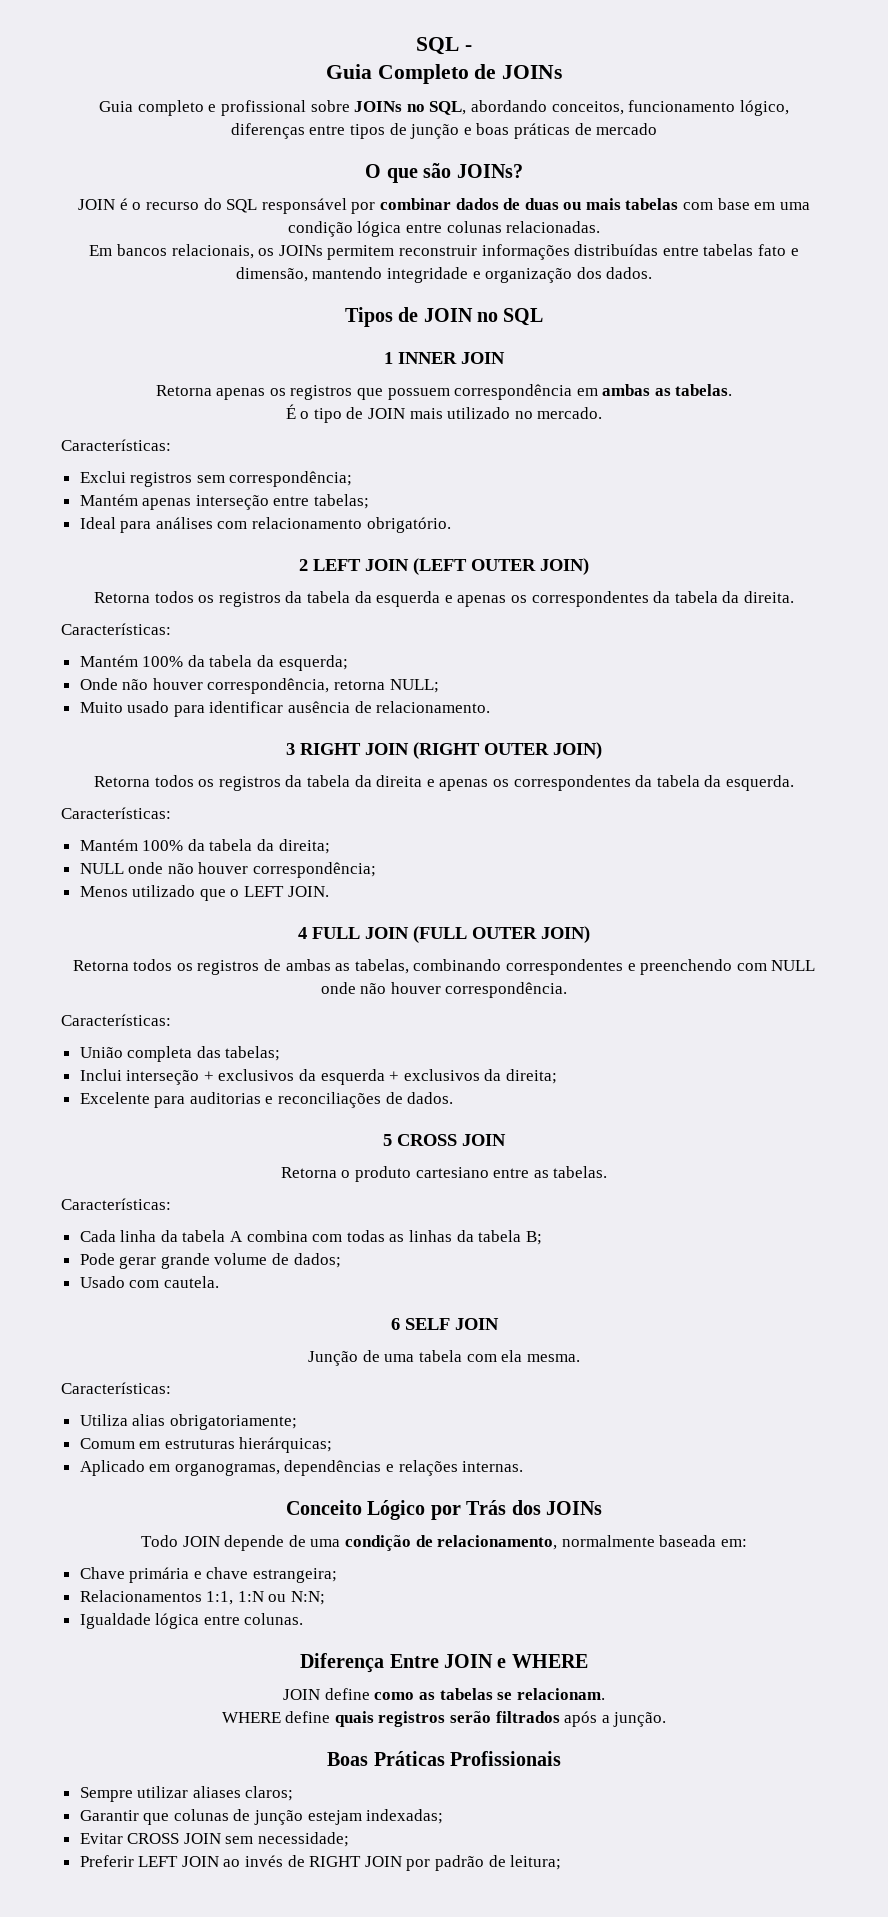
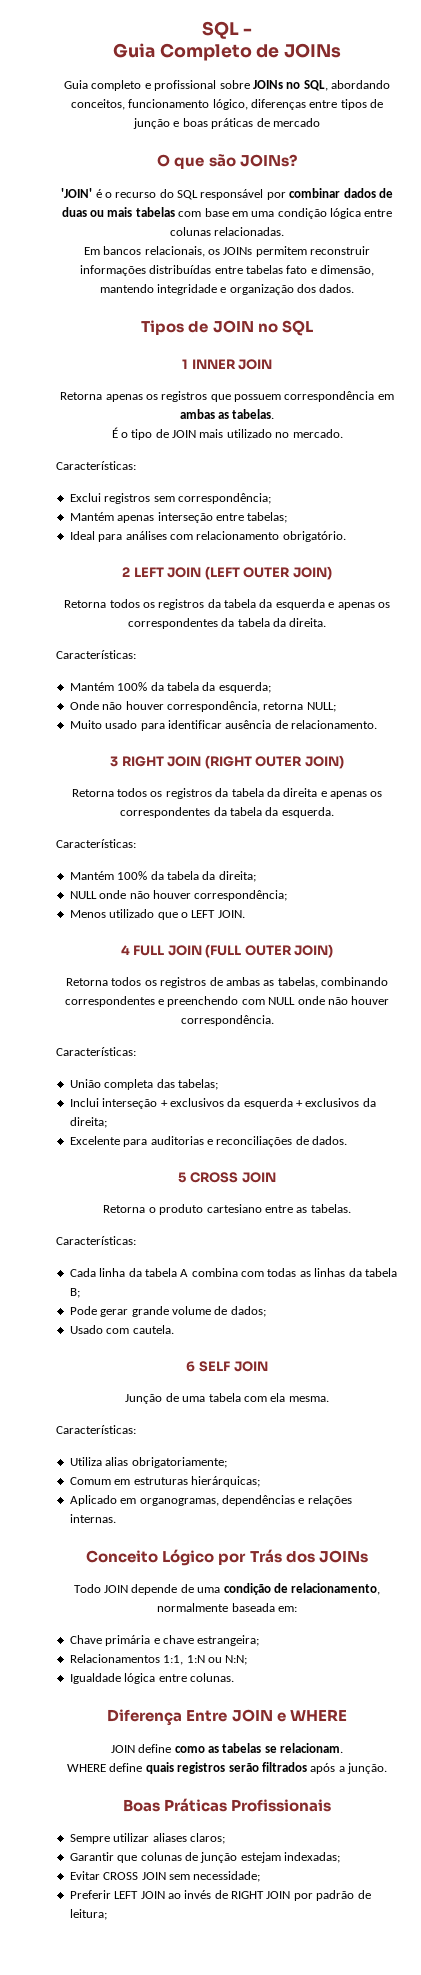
- JOIN é o recurso do SQL responsável por combinar dados de duas ou mais tabelas com base em uma condição lógica entre colunas relacionadas.
+ 'JOIN' é o recurso do SQL responsável por combinar dados de duas ou mais tabelas com base em uma condição lógica entre colunas relacionadas.

